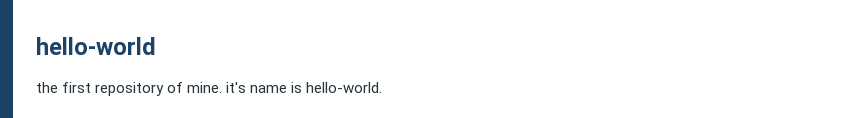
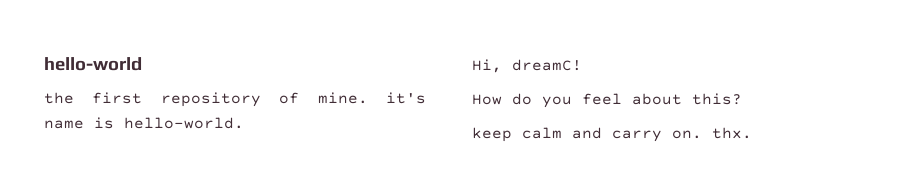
+ Hi, dreamC!
+ How do you feel about this?
+ keep calm and carry on. thx.

